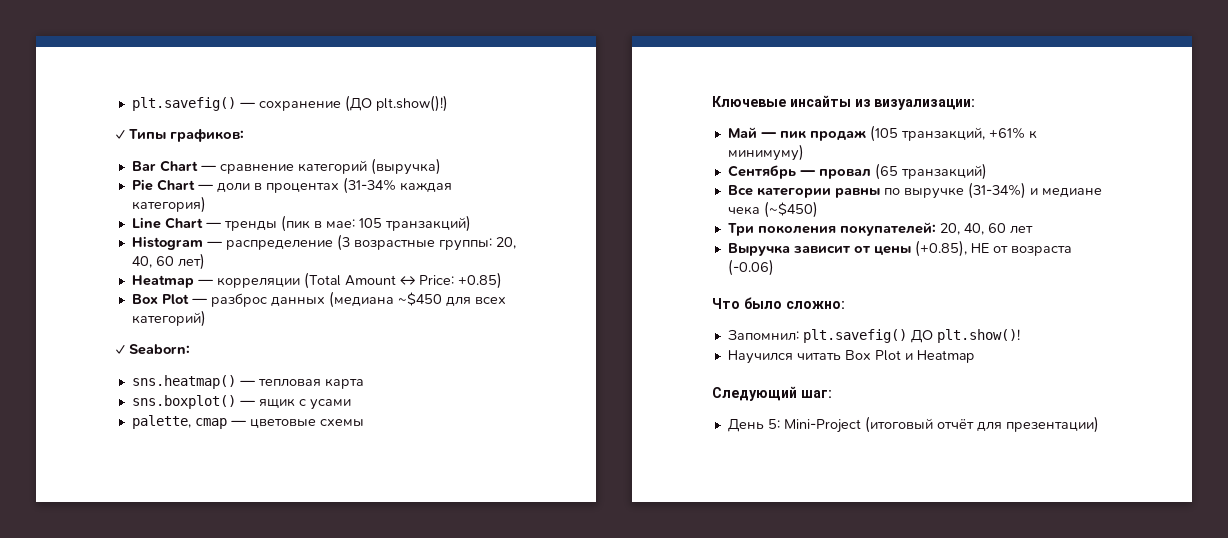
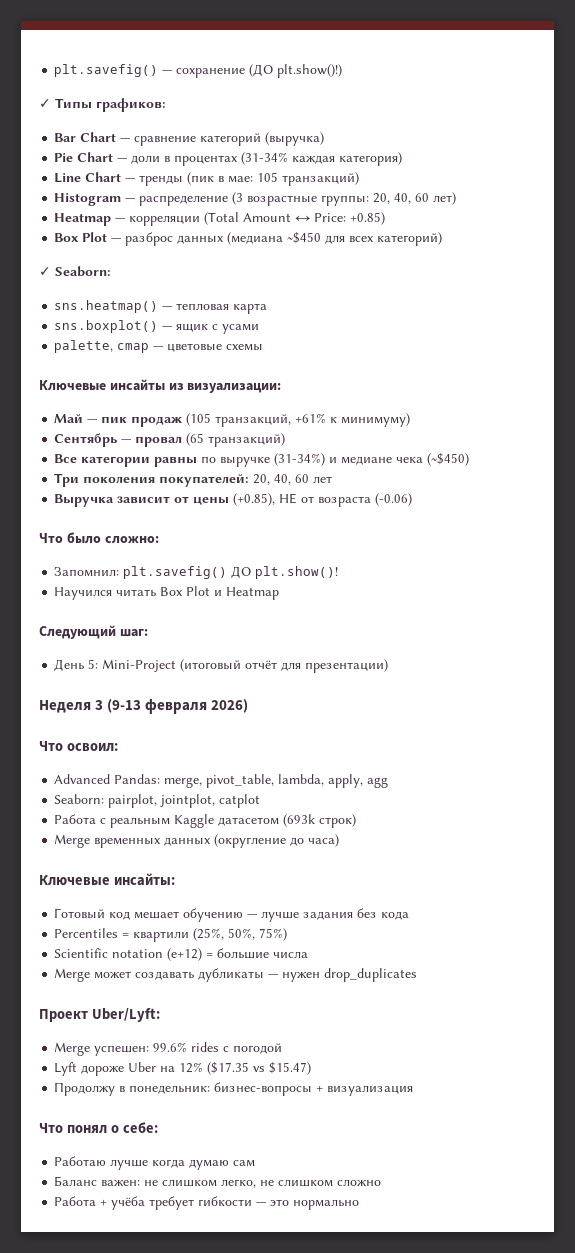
+ Неделя 3 (9-13 февраля 2026)
+ Что освоил:
+ Advanced Pandas: merge, pivot_table, lambda, apply, agg
+ Seaborn: pairplot, jointplot, catplot
+ Работа с реальным Kaggle датасетом (693k строк)
+ Merge временных данных (округление до часа)
+ Ключевые инсайты:
+ Готовый код мешает обучению — лучше задания без кода
+ Percentiles = квартили (25%, 50%, 75%)
+ Scientific notation (e+12) = большие числа
+ Merge может создавать дубликаты — нужен drop_duplicates
+ Проект Uber/Lyft:
+ Merge успешен: 99.6% rides с погодой
+ Lyft дороже Uber на 12% ($17.35 vs $15.47)
+ Продолжу в понедельник: бизнес-вопросы + визуализация
+ Что понял о себе:
+ Работаю лучше когда думаю сам
+ Баланс важен: не слишком легко, не слишком сложно
+ Работа + учёба требует гибкости — это нормально

